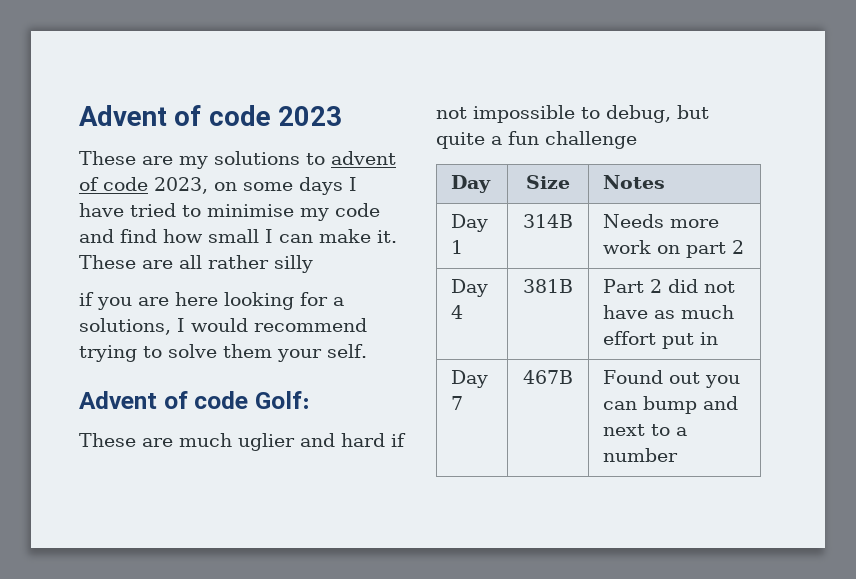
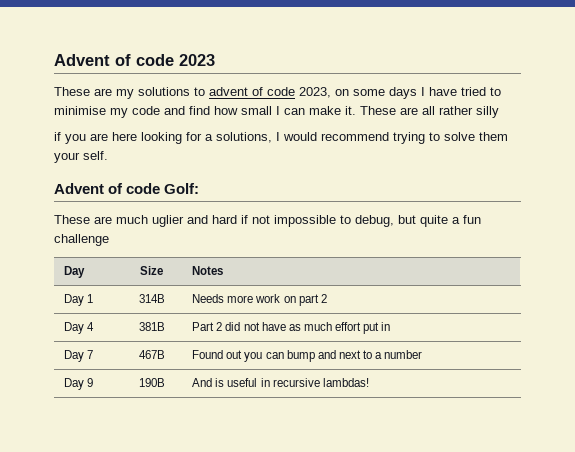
+ Day 9 | 190B | And is useful in recursive lambdas!

